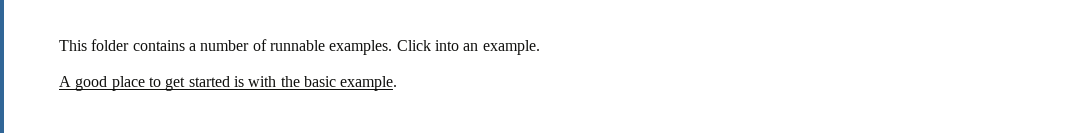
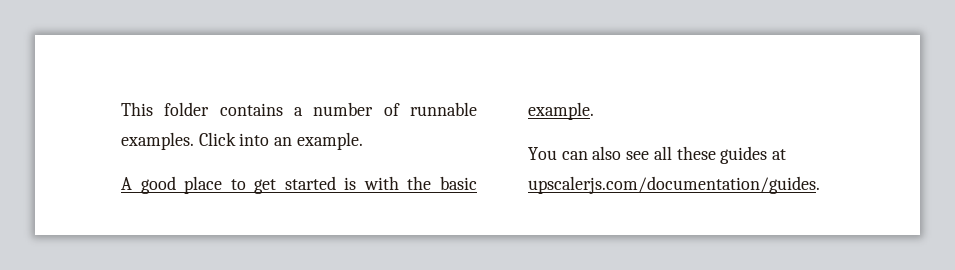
+ You can also see all these guides at upscalerjs.com/documentation/guides.

